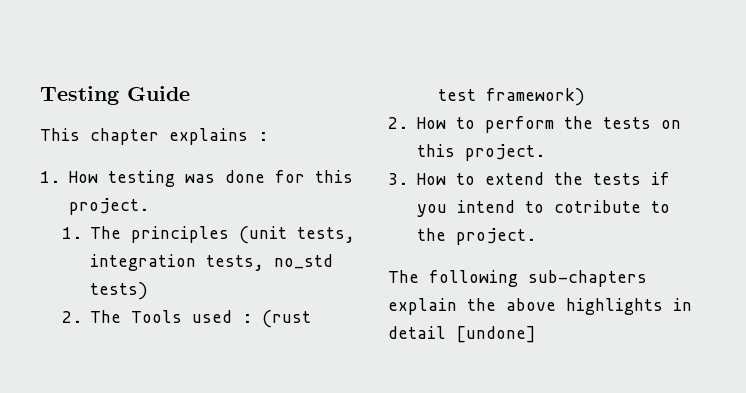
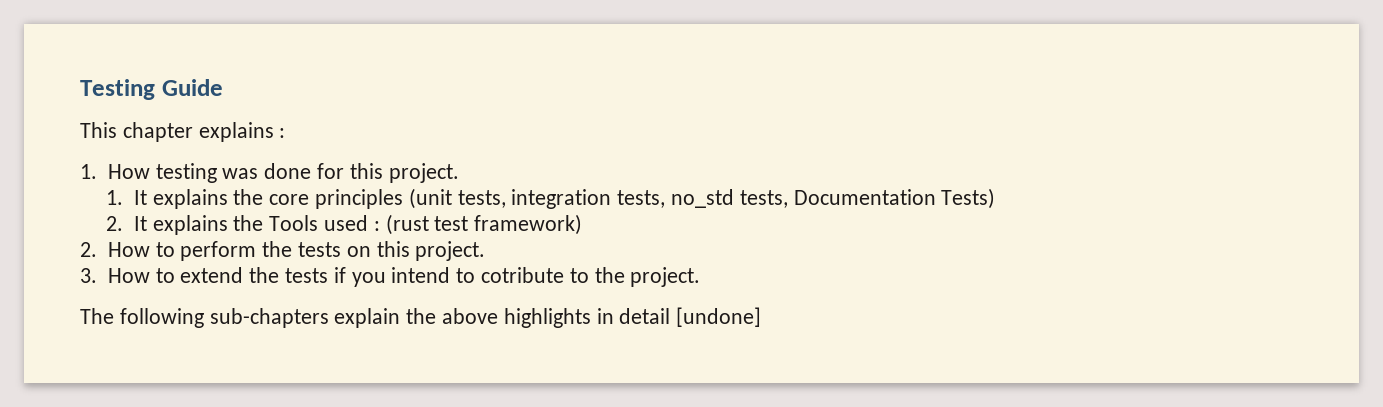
- 1. The principles (unit tests, integration tests, no_std tests)
- 2. The Tools used : (rust test framework)
+ 1. It explains the core principles (unit tests, integration tests, no_std tests, Documentation Tests)
+ 2. It explains the Tools used : (rust test framework)

